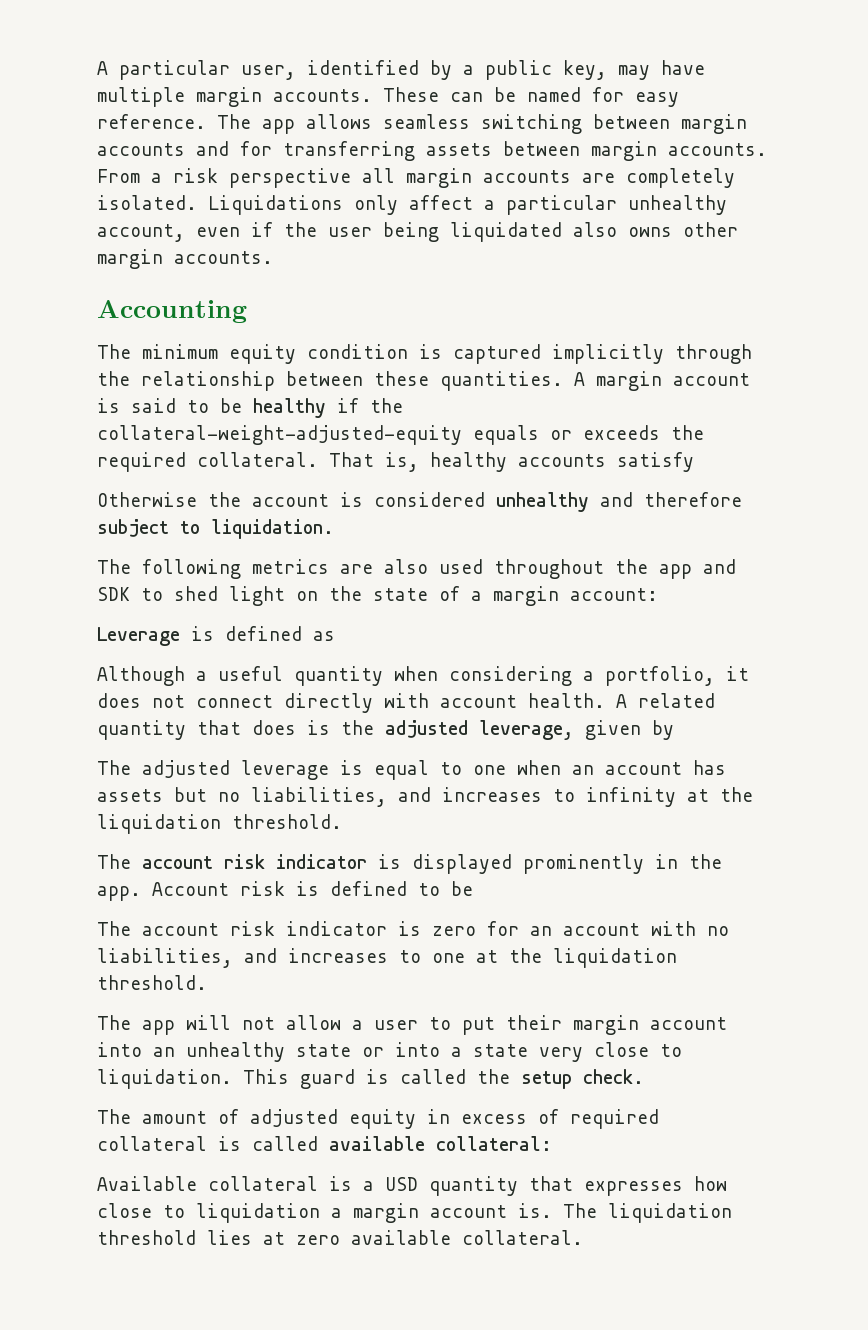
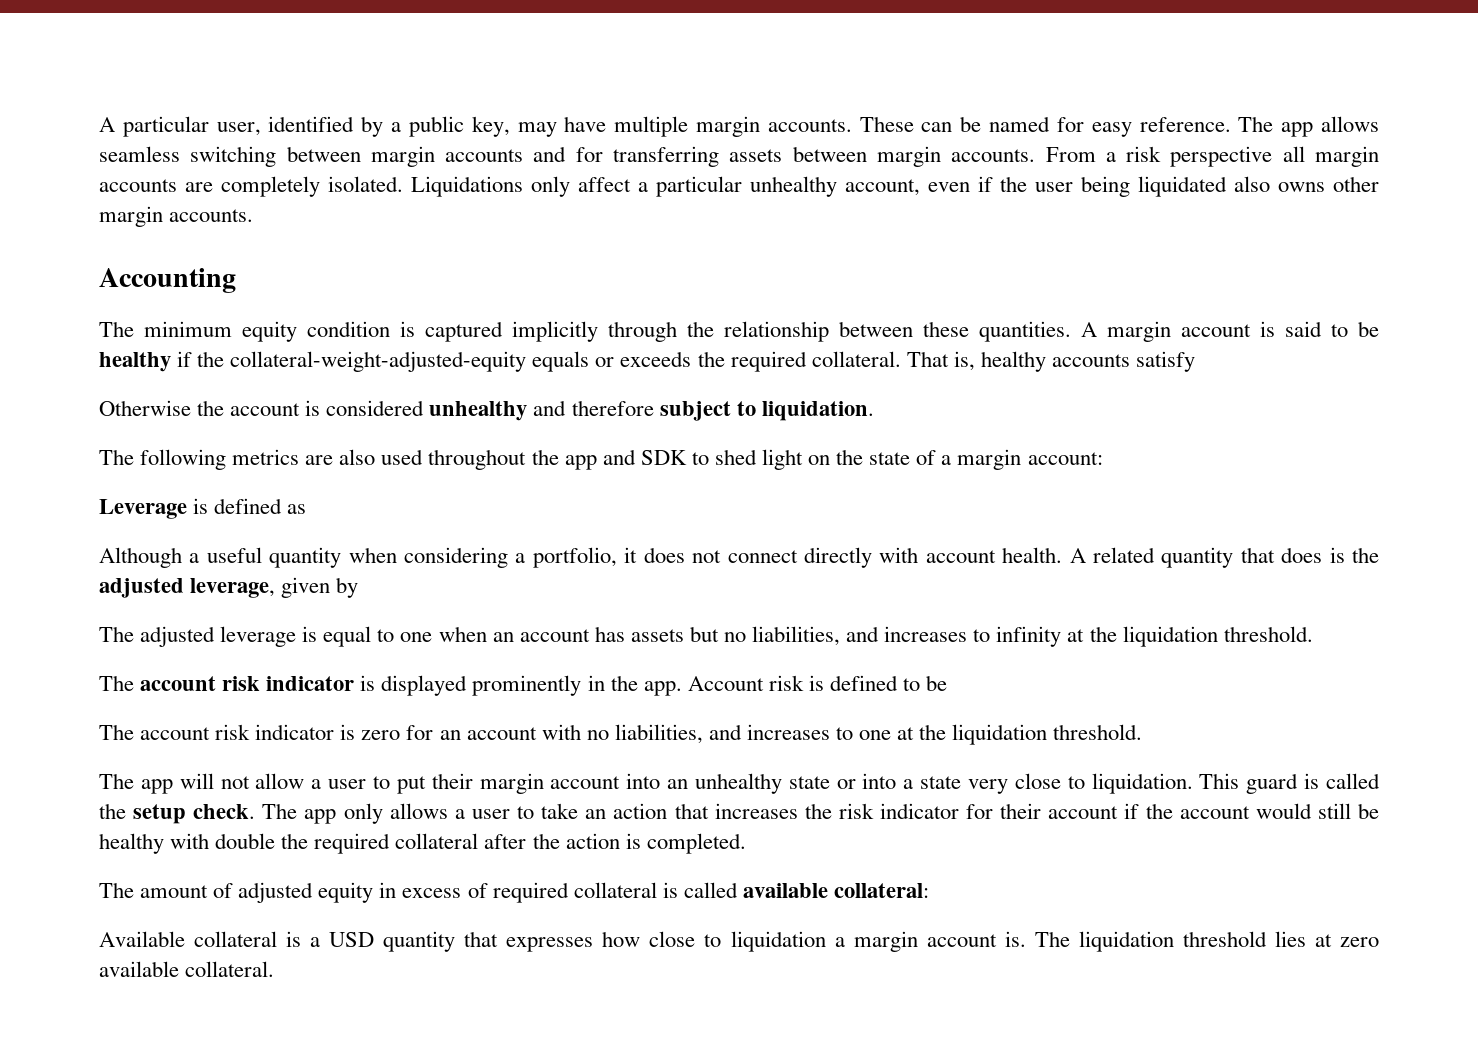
+ The app only allows a user to take an action that increases the risk indicator for their account if the account would still be healthy with double the required collateral after the action is completed.

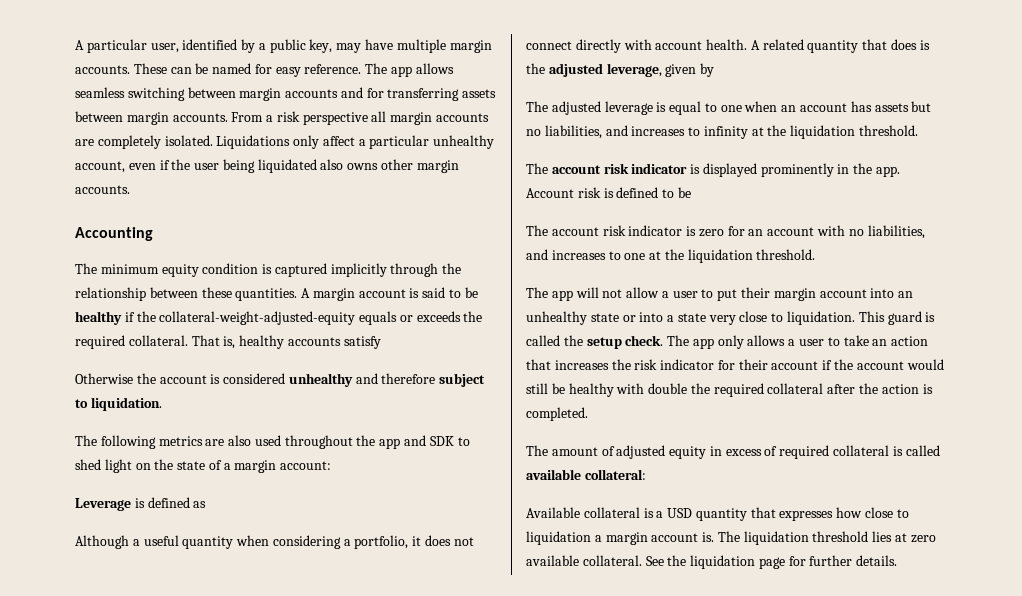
+ See the liquidation page for further details.

